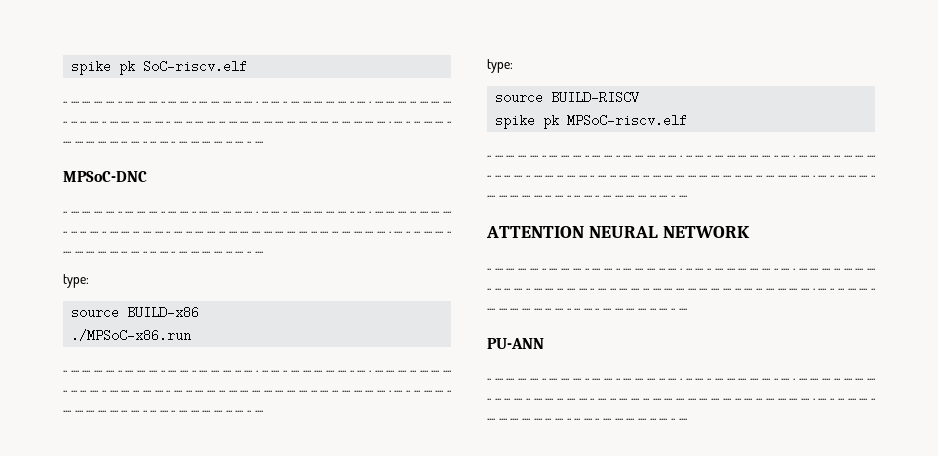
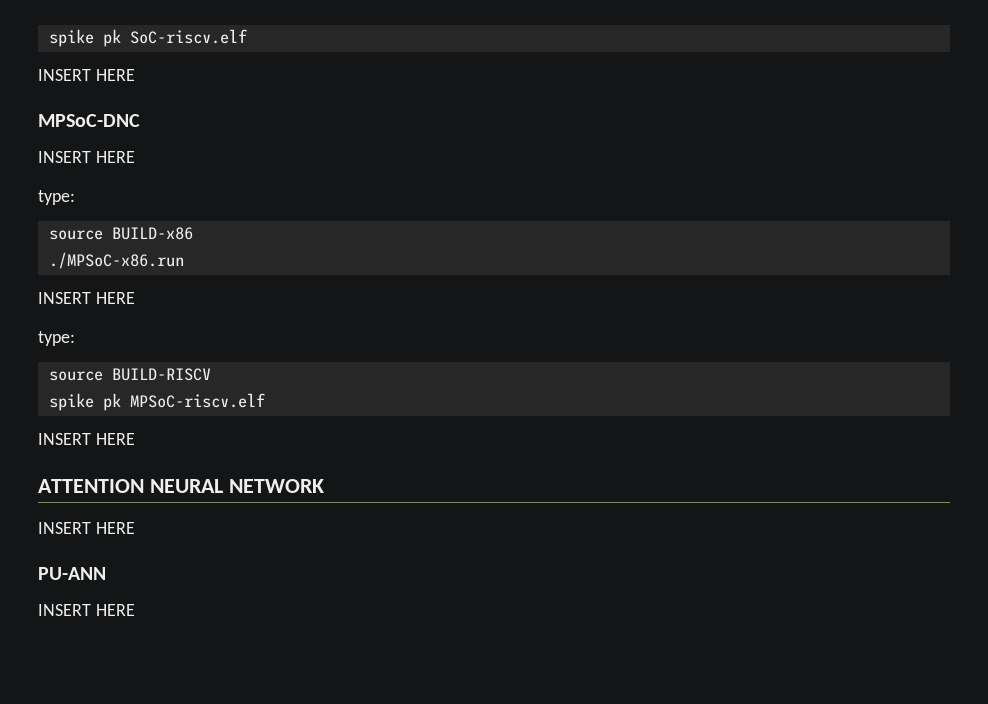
  spike pk SoC-riscv.elf
- .. .... .... .... .... .. .... .... .... .. .... .... .. .... .... .... ... .... . ... .... .. .... .... .... .... .... .. .... . .... .... .... ... .... .... .... .. ... ... .... .. .... .... ... .... .... .. .... ... .... .... ... .... .... .... .... .... .... .... ... .... ... .... .... .... .... . .... .. ... .... .... .. .... .... .... .... .... ... .... .. ... .... .. .... .... .... .... ... .... .. ....
+ INSERT HERE
  MPSoC-DNC
- .. .... .... .... .... .. .... .... .... .. .... .... .. .... .... .... ... .... . ... .... .. .... .... .... .... .... .. .... . .... .... .... ... .... .... .... .. ... ... .... .. .... .... ... .... .... .. .... ... .... .... ... .... .... .... .... .... .... .... ... .... ... .... .... .... .... . .... .. ... .... .... .. .... .... .... .... .... ... .... .. ... .... .. .... .... .... .... ... .... .. ....
+ INSERT HERE
  type:
  source BUILD-x86
  ./MPSoC-x86.run
- .. .... .... .... .... .. .... .... .... .. .... .... .. .... .... .... ... .... . ... .... .. .... .... .... .... .... .. .... . .... .... .... ... .... .... .... .. ... ... .... .. .... .... ... .... .... .. .... ... .... .... ... .... .... .... .... .... .... .... ... .... ... .... .... .... .... . .... .. ... .... .... .. .... .... .... .... .... ... .... .. ... .... .. .... .... .... .... ... .... .. ....
+ INSERT HERE
  spike pk MPSoC-riscv.elf
- .. .... .... .... .... .. .... .... .... .. .... .... .. .... .... .... ... .... . ... .... .. .... .... .... .... .... .. .... . .... .... .... ... .... .... .... .. ... ... .... .. .... .... ... .... .... .. .... ... .... .... ... .... .... .... .... .... .... .... ... .... ... .... .... .... .... . .... .. ... .... .... .. .... .... .... .... .... ... .... .. ... .... .. .... .... .... .... ... .... .. ....
+ INSERT HERE
  ATTENTION NEURAL NETWORK
- .. .... .... .... .... .. .... .... .... .. .... .... .. .... .... .... ... .... . ... .... .. .... .... .... .... .... .. .... . .... .... .... ... .... .... .... .. ... ... .... .. .... .... ... .... .... .. .... ... .... .... ... .... .... .... .... .... .... .... ... .... ... .... .... .... .... . .... .. ... .... .... .. .... .... .... .... .... ... .... .. ... .... .. .... .... .... .... ... .... .. ....
+ INSERT HERE
  PU-ANN
- .. .... .... .... .... .. .... .... .... .. .... .... .. .... .... .... ... .... . ... .... .. .... .... .... .... .... .. .... . .... .... .... ... .... .... .... .. ... ... .... .. .... .... ... .... .... .. .... ... .... .... ... .... .... .... .... .... .... .... ... .... ... .... .... .... .... . .... .. ... .... .... .. .... .... .... .... .... ... .... .. ... .... .. .... .... .... .... ... .... .. ....
+ INSERT HERE

